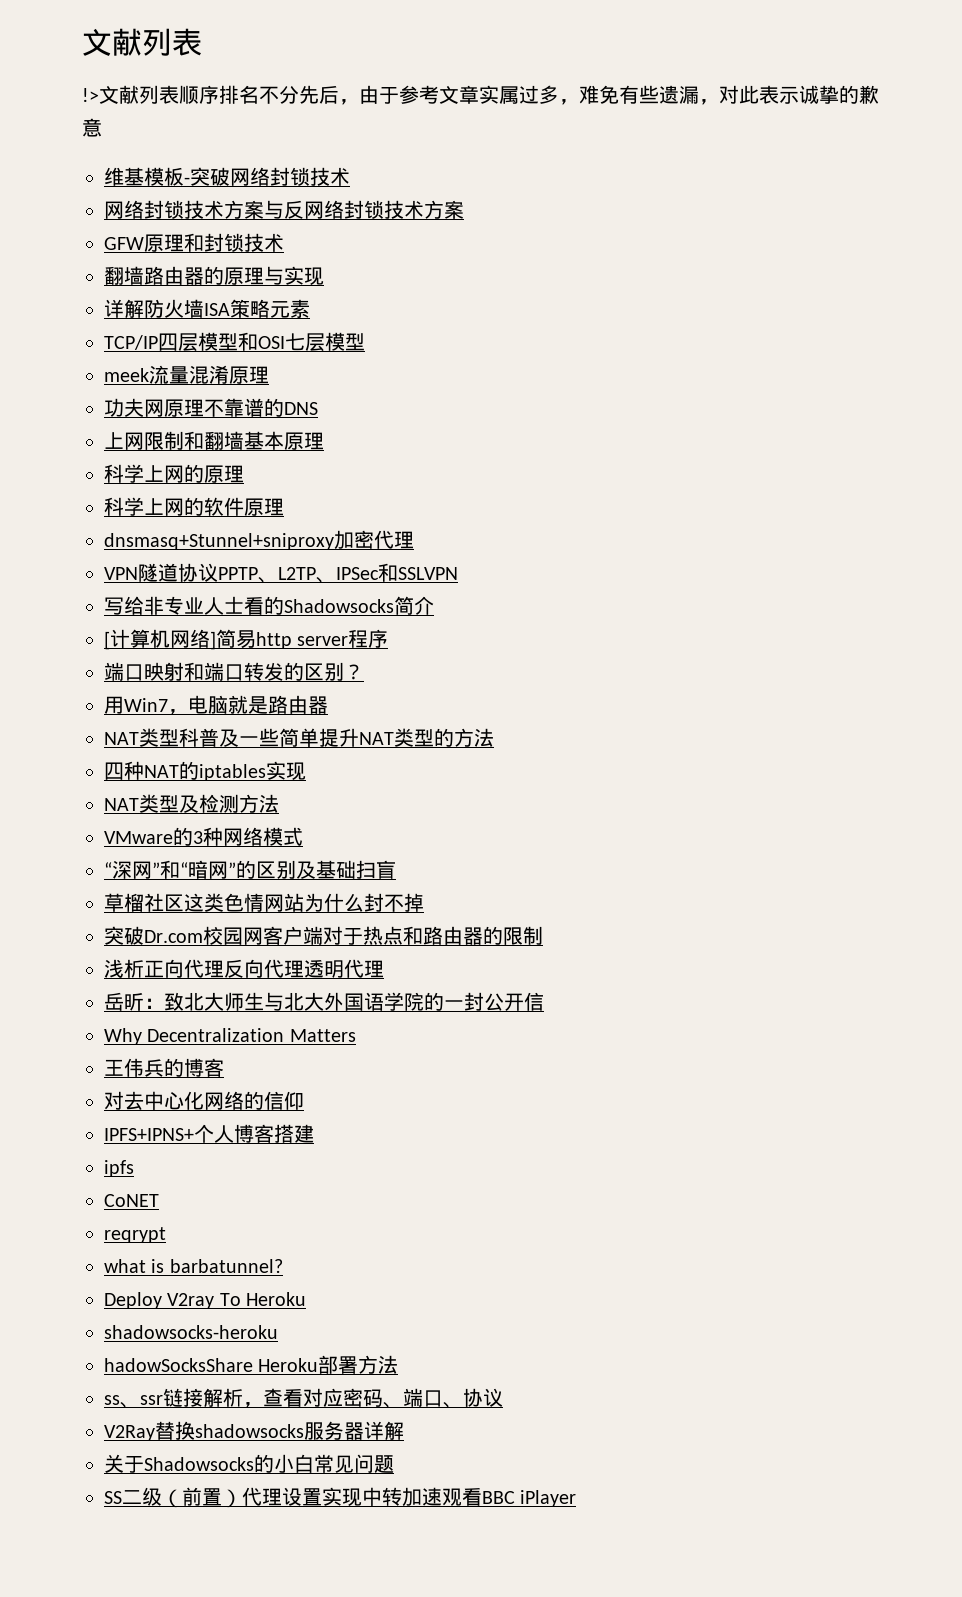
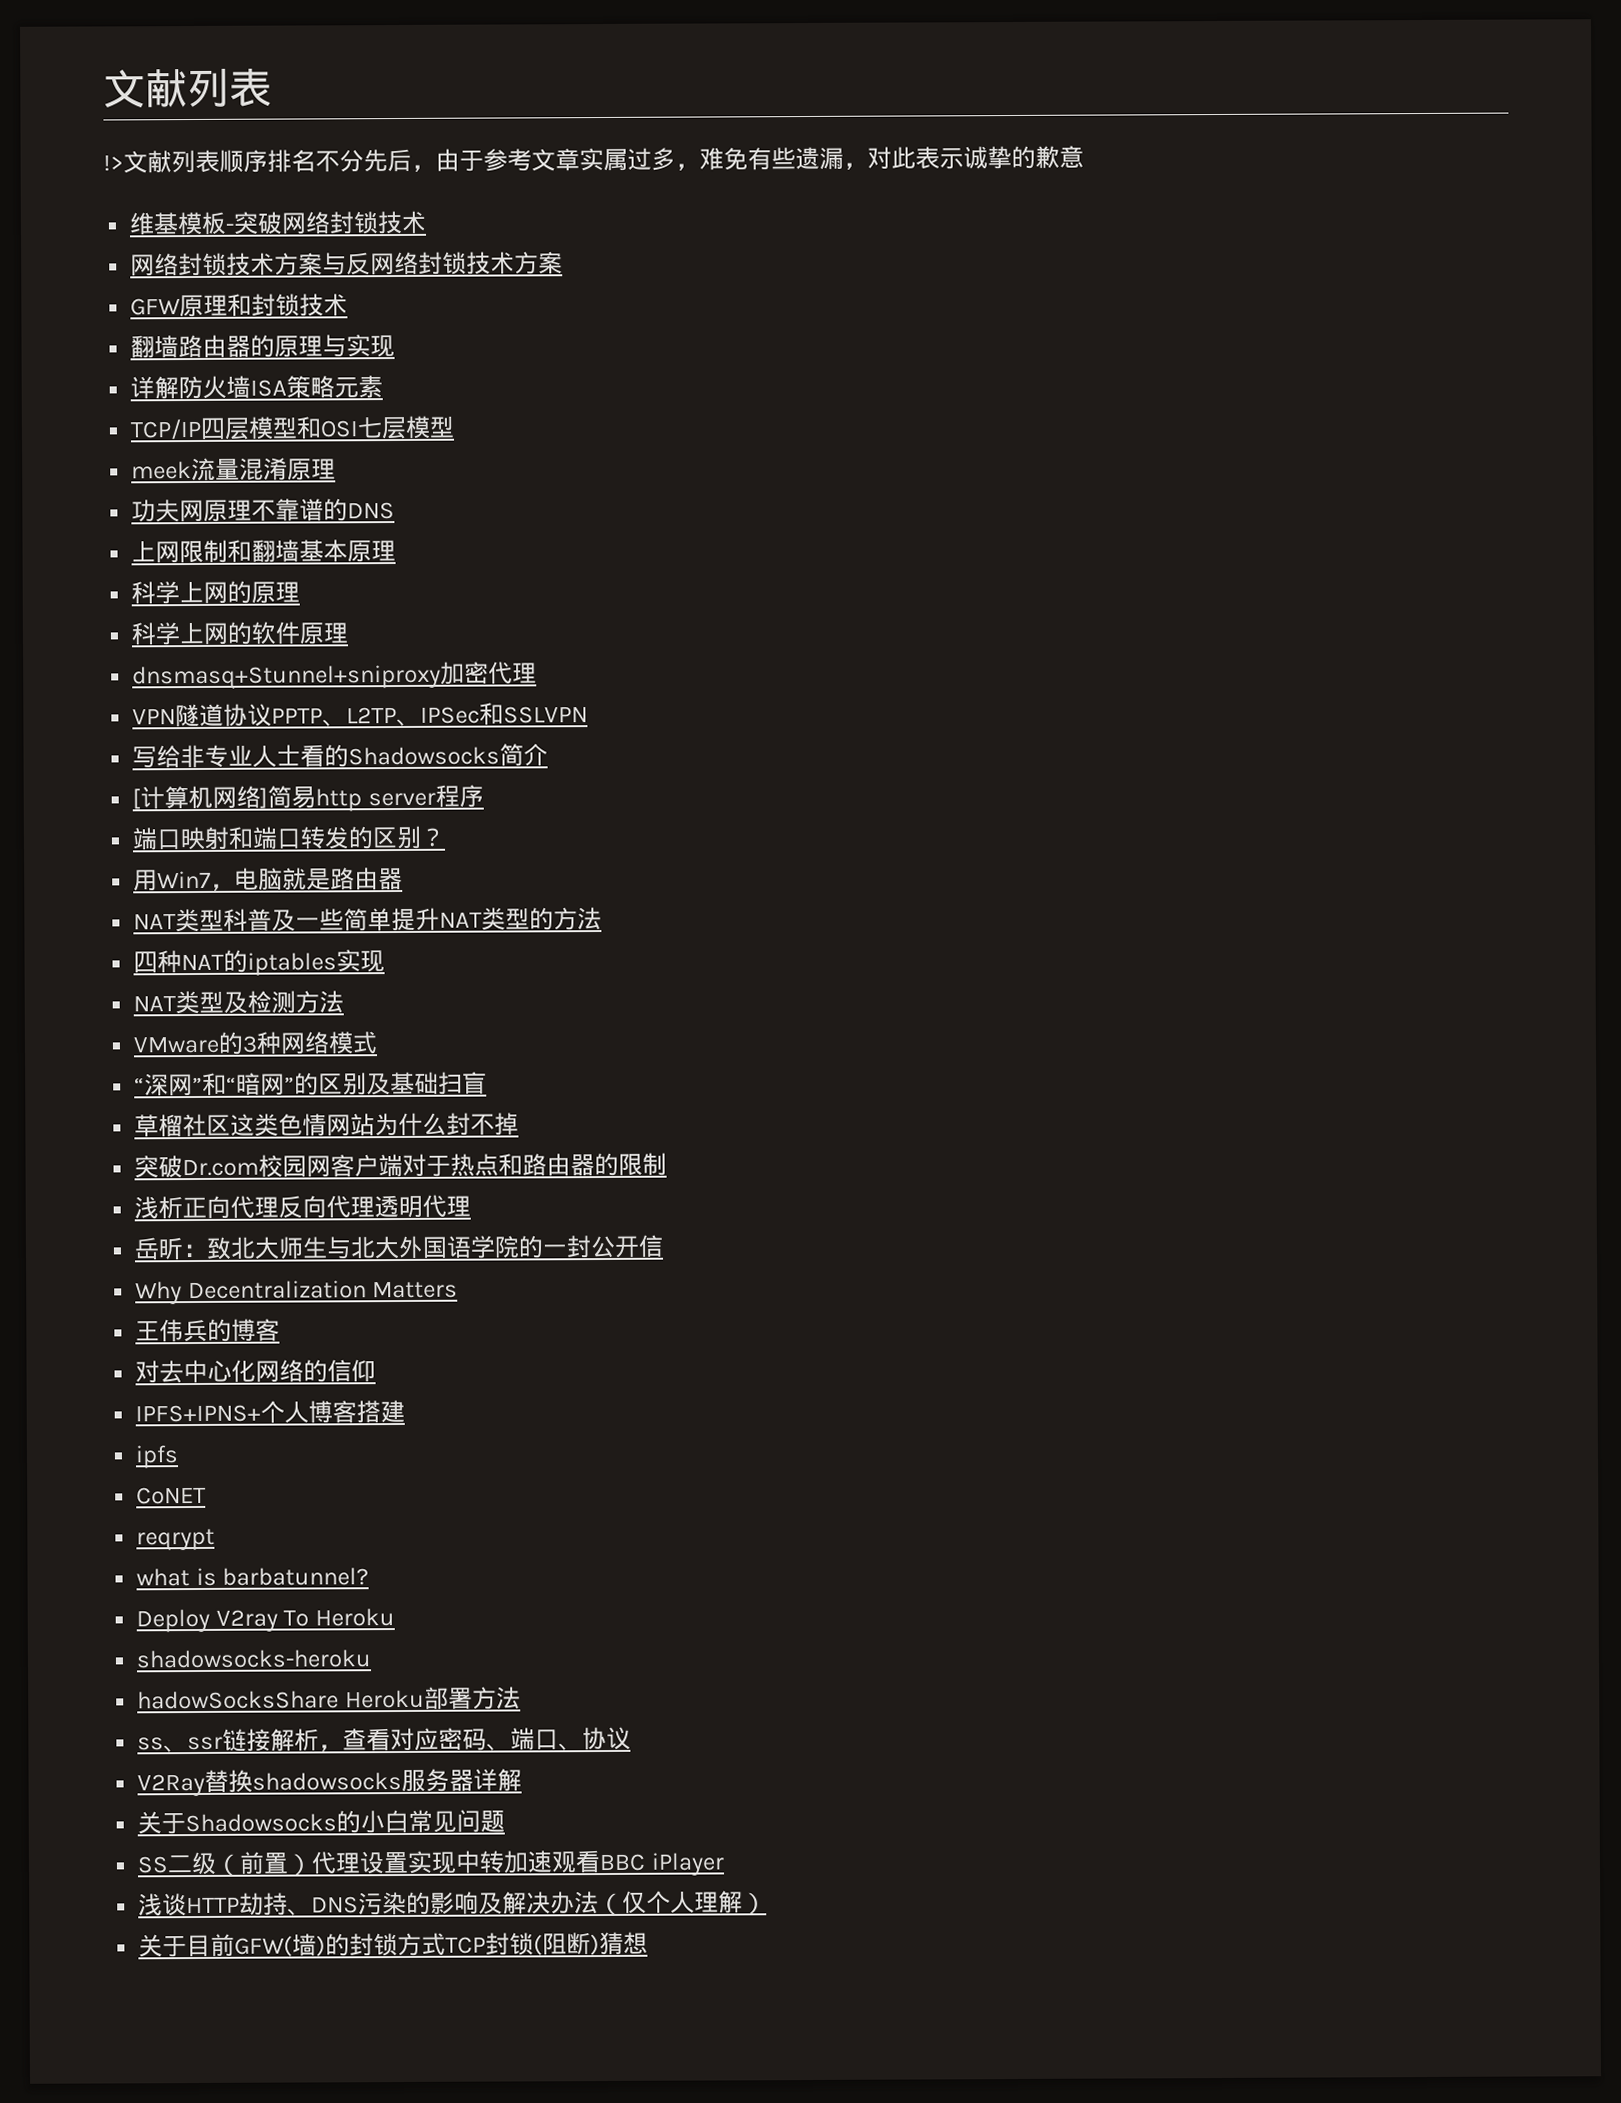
+ 浅谈HTTP劫持、DNS污染的影响及解决办法（仅个人理解）
+ 关于目前GFW(墙)的封锁方式TCP封锁(阻断)猜想

